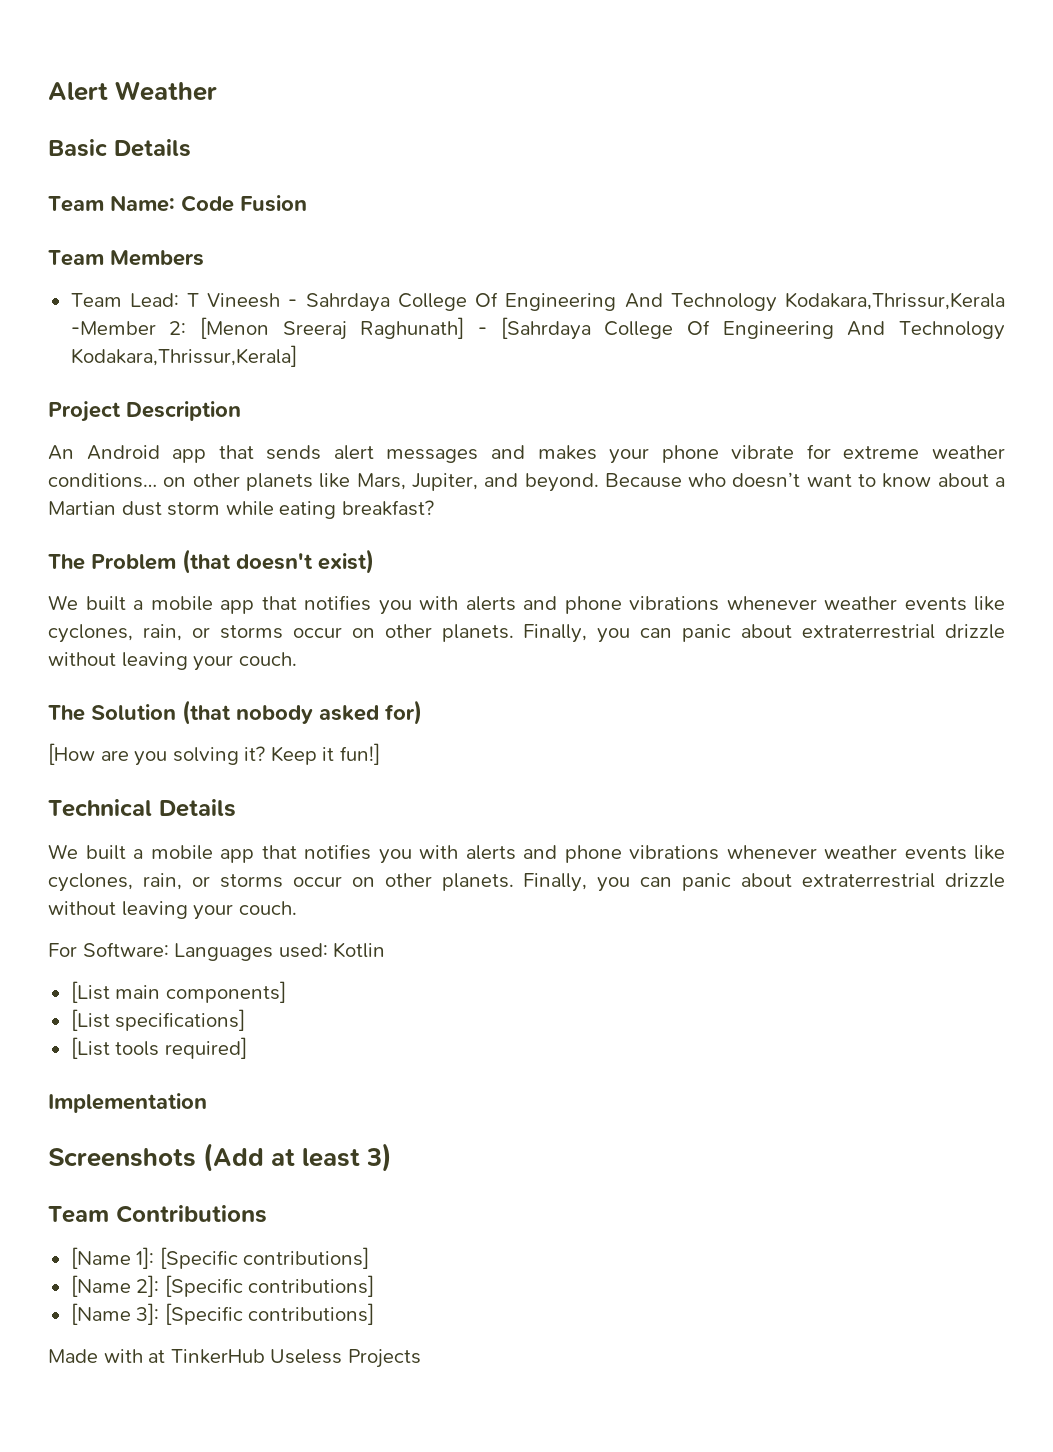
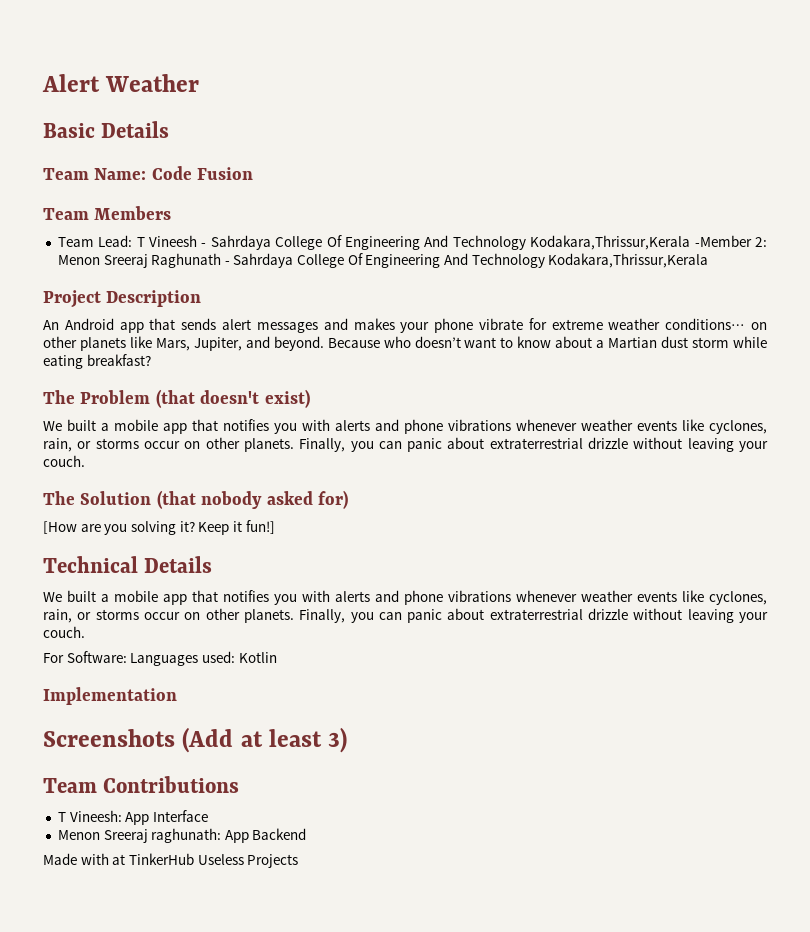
- Team Lead: T Vineesh - Sahrdaya College Of Engineering And Technology Kodakara,Thrissur,Kerala -Member 2: [Menon Sreeraj Raghunath] - [Sahrdaya College Of Engineering And Technology Kodakara,Thrissur,Kerala]
+ Team Lead: T Vineesh - Sahrdaya College Of Engineering And Technology Kodakara,Thrissur,Kerala -Member 2: Menon Sreeraj Raghunath - Sahrdaya College Of Engineering And Technology Kodakara,Thrissur,Kerala
- [List main components]
- [List specifications]
- [List tools required]
- [Name 1]: [Specific contributions]
- [Name 2]: [Specific contributions]
- [Name 3]: [Specific contributions]
+ T Vineesh: App Interface
+ Menon Sreeraj raghunath: App Backend

